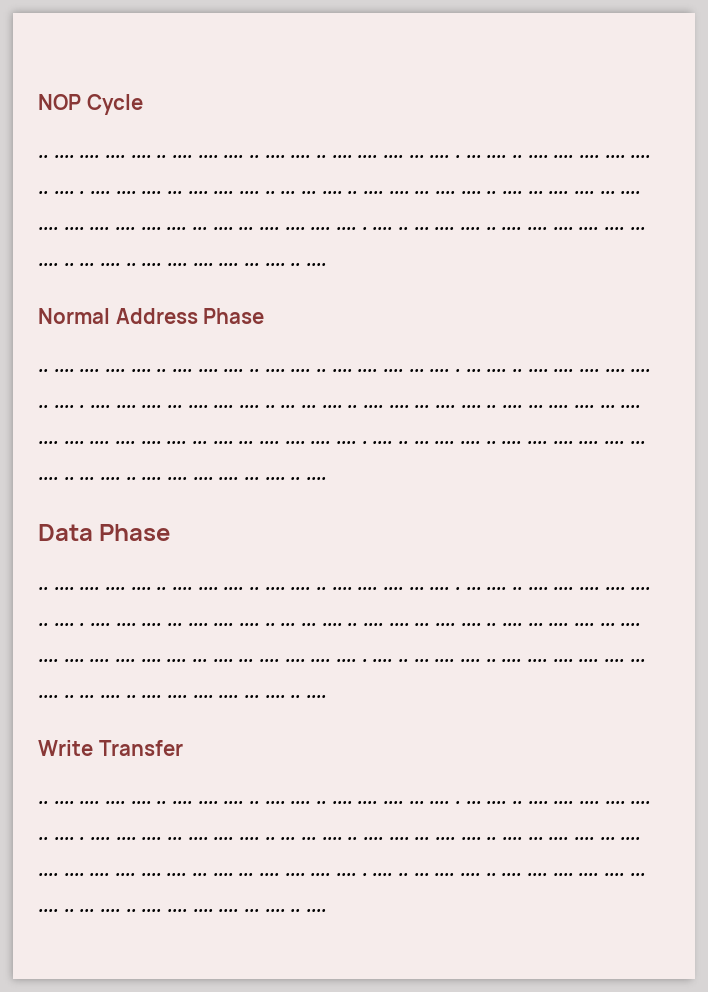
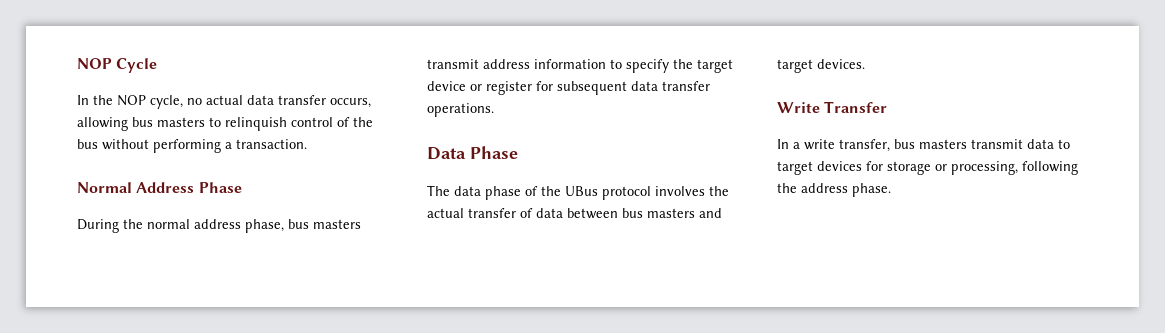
  NOP Cycle
- .. .... .... .... .... .. .... .... .... .. .... .... .. .... .... .... ... .... . ... .... .. .... .... .... .... .... .. .... . .... .... .... ... .... .... .... .. ... ... .... .. .... .... ... .... .... .. .... ... .... .... ... .... .... .... .... .... .... .... ... .... ... .... .... .... .... . .... .. ... .... .... .. .... .... .... .... .... ... .... .. ... .... .. .... .... .... .... ... .... .. ....
+ In the NOP cycle, no actual data transfer occurs, allowing bus masters to relinquish control of the bus without performing a transaction.
  Normal Address Phase
- .. .... .... .... .... .. .... .... .... .. .... .... .. .... .... .... ... .... . ... .... .. .... .... .... .... .... .. .... . .... .... .... ... .... .... .... .. ... ... .... .. .... .... ... .... .... .. .... ... .... .... ... .... .... .... .... .... .... .... ... .... ... .... .... .... .... . .... .. ... .... .... .. .... .... .... .... .... ... .... .. ... .... .. .... .... .... .... ... .... .. ....
+ During the normal address phase, bus masters transmit address information to specify the target device or register for subsequent data transfer operations.
  Data Phase
- .. .... .... .... .... .. .... .... .... .. .... .... .. .... .... .... ... .... . ... .... .. .... .... .... .... .... .. .... . .... .... .... ... .... .... .... .. ... ... .... .. .... .... ... .... .... .. .... ... .... .... ... .... .... .... .... .... .... .... ... .... ... .... .... .... .... . .... .. ... .... .... .. .... .... .... .... .... ... .... .. ... .... .. .... .... .... .... ... .... .. ....
+ The data phase of the UBus protocol involves the actual transfer of data between bus masters and target devices.
  Write Transfer
- .. .... .... .... .... .. .... .... .... .. .... .... .. .... .... .... ... .... . ... .... .. .... .... .... .... .... .. .... . .... .... .... ... .... .... .... .. ... ... .... .. .... .... ... .... .... .. .... ... .... .... ... .... .... .... .... .... .... .... ... .... ... .... .... .... .... . .... .. ... .... .... .. .... .... .... .... .... ... .... .. ... .... .. .... .... .... .... ... .... .. ....
+ In a write transfer, bus masters transmit data to target devices for storage or processing, following the address phase.

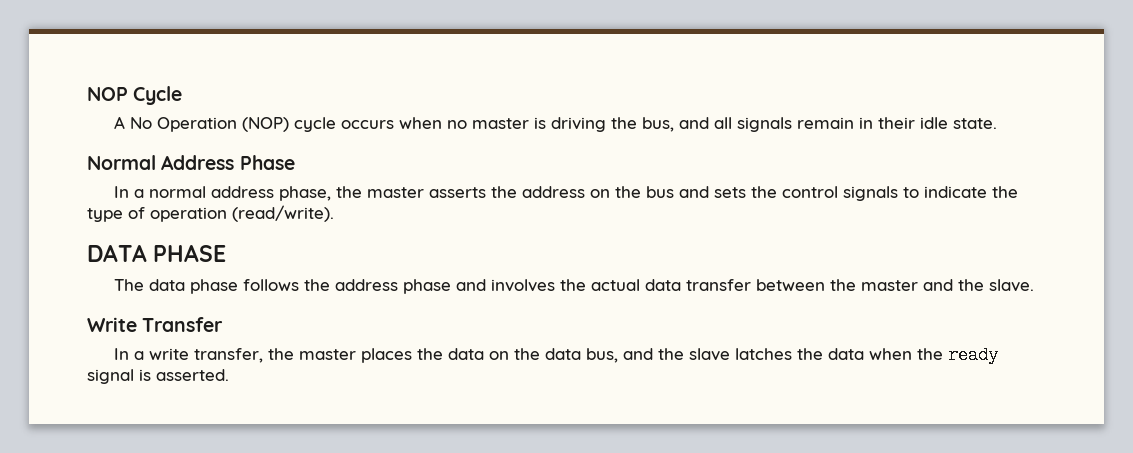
- In the NOP cycle, no actual data transfer occurs, allowing bus masters to relinquish control of the bus without performing a transaction.
+ A No Operation (NOP) cycle occurs when no master is driving the bus, and all signals remain in their idle state.
- During the normal address phase, bus masters transmit address information to specify the target device or register for subsequent data transfer operations.
- Data Phase
- The data phase of the UBus protocol involves the actual transfer of data between bus masters and target devices.
+ In a normal address phase, the master asserts the address on the bus and sets the control signals to indicate the type of operation (read/write).
+ DATA PHASE
+ The data phase follows the address phase and involves the actual data transfer between the master and the slave.
- In a write transfer, bus masters transmit data to target devices for storage or processing, following the address phase.
+ In a write transfer, the master places the data on the data bus, and the slave latches the data when the ready signal is asserted.

